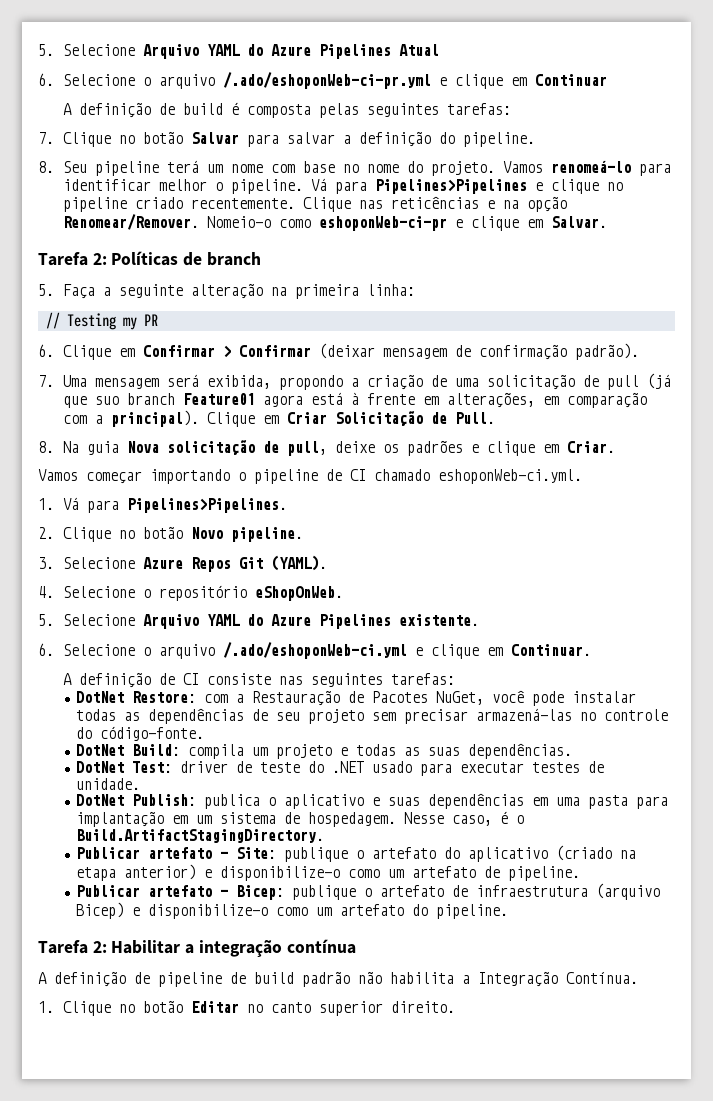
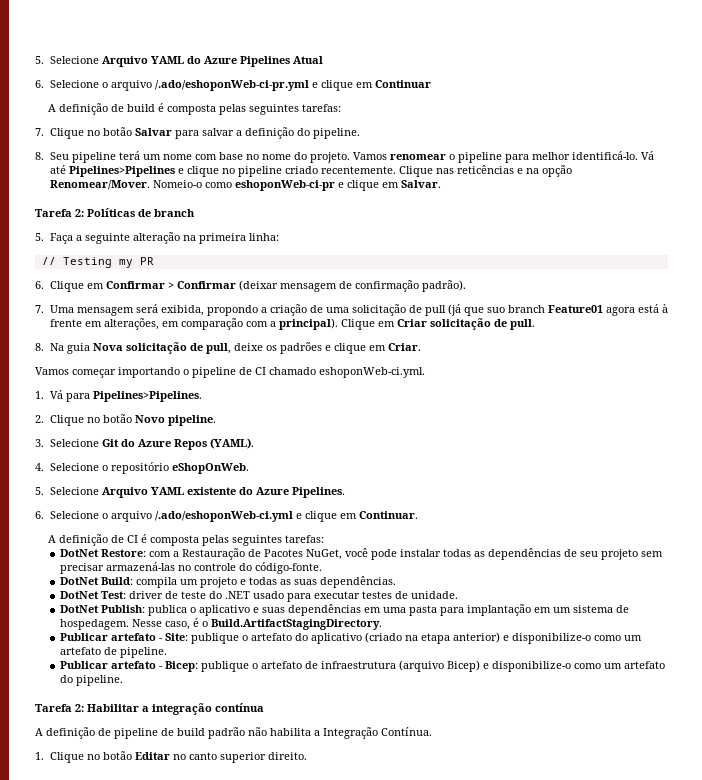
- Vamos renomeá-lo para identificar melhor o pipeline. Vá para Pipelines>Pipelines e clique no pipeline criado recentemente.
+ Vamos renomear o pipeline para melhor identificá-lo. Vá até Pipelines>Pipelines e clique no pipeline criado recentemente.
- Clique nas reticências e na opção Renomear/Remover.
+ Clique nas reticências e na opção Renomear/Mover.
- Clique em Criar Solicitação de Pull.
+ Clique em Criar solicitação de pull.
- 3. Selecione Azure Repos Git (YAML).
+ 3. Selecione Git do Azure Repos (YAML).
- 5. Selecione Arquivo YAML do Azure Pipelines existente.
+ 5. Selecione Arquivo YAML existente do Azure Pipelines.
- A definição de CI consiste nas seguintes tarefas:
+ A definição de CI é composta pelas seguintes tarefas:

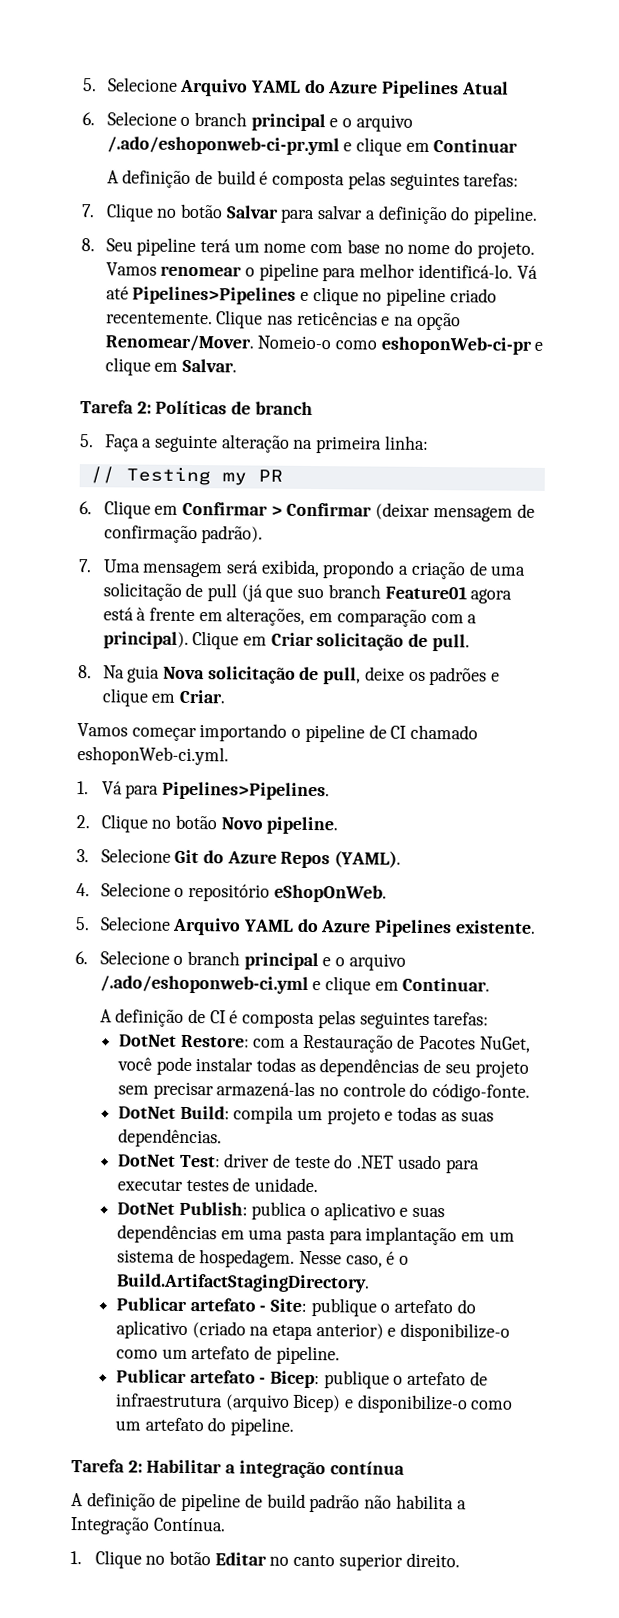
- 6. Selecione o arquivo /.ado/eshoponWeb-ci-pr.yml e clique em Continuar
+ 6. Selecione o branch principal e o arquivo /.ado/eshoponweb-ci-pr.yml e clique em Continuar
- 5. Selecione Arquivo YAML existente do Azure Pipelines.
- 6. Selecione o arquivo /.ado/eshoponWeb-ci.yml e clique em Continuar.
+ 5. Selecione Arquivo YAML do Azure Pipelines existente.
+ 6. Selecione o branch principal e o arquivo /.ado/eshoponweb-ci.yml e clique em Continuar.

